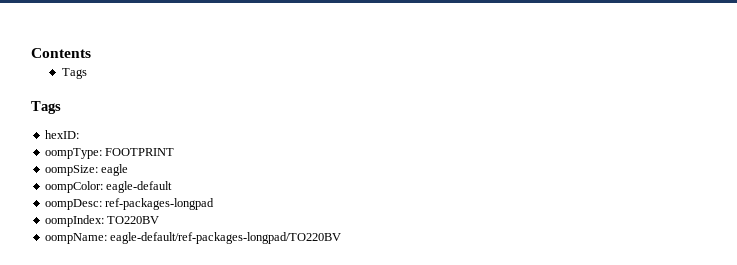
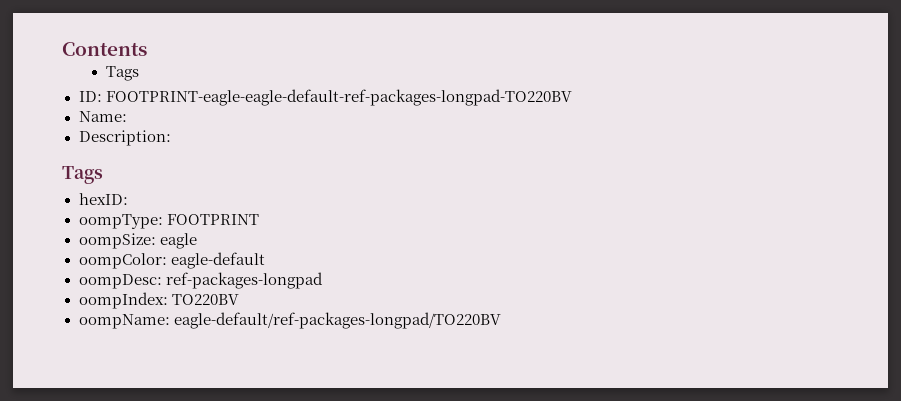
+ ID: FOOTPRINT-eagle-eagle-default-ref-packages-longpad-TO220BV
+ Name:
+ Description:

